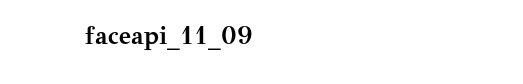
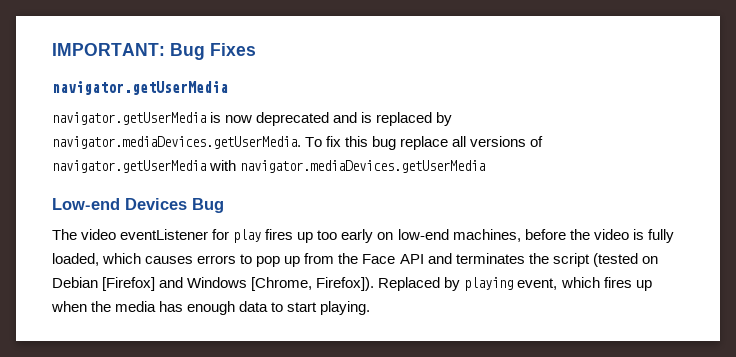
- faceapi_11_09
+ IMPORTANT: Bug Fixes
+ navigator.getUserMedia
+ navigator.getUserMedia is now deprecated and is replaced by navigator.mediaDevices.getUserMedia. To fix this bug replace all versions of navigator.getUserMedia with navigator.mediaDevices.getUserMedia
+ Low-end Devices Bug
+ The video eventListener for play fires up too early on low-end machines, before the video is fully loaded, which causes errors to pop up from the Face API and terminates the script (tested on Debian [Firefox] and Windows [Chrome, Firefox]). Replaced by playing event, which fires up when the media has enough data to start playing.

